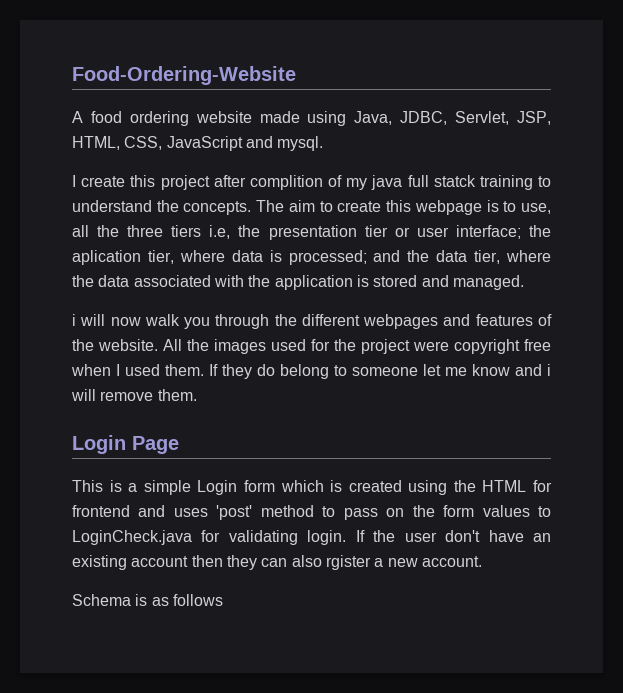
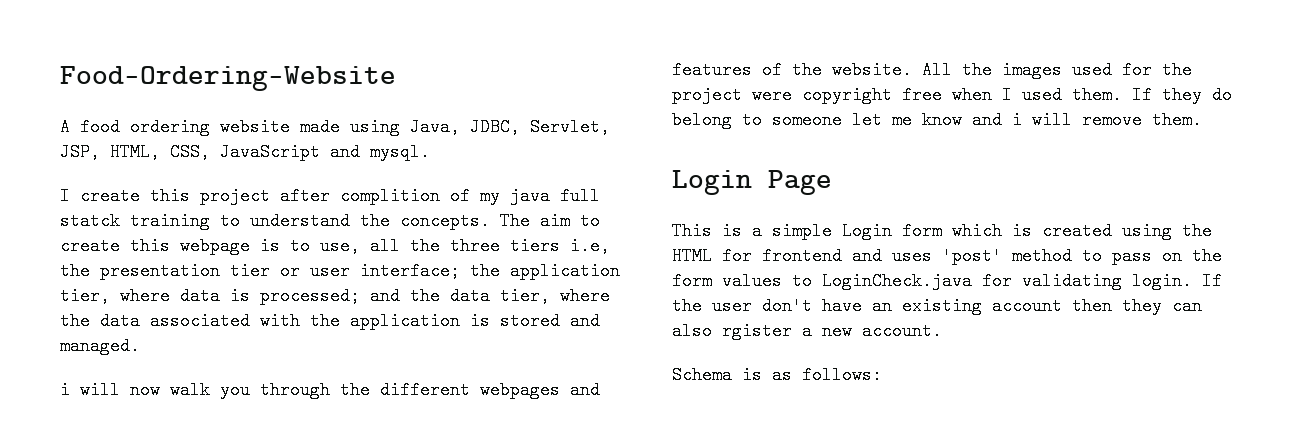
- The aim to create this webpage is to use, all the three tiers i.e, the presentation tier or user interface; the aplication tier, where data is processed; and the data tier, where the data associated with the application is stored and managed.
+ The aim to create this webpage is to use, all the three tiers i.e, the presentation tier or user interface; the application tier, where data is processed; and the data tier, where the data associated with the application is stored and managed.
- Schema is as follows
+ Schema is as follows:

